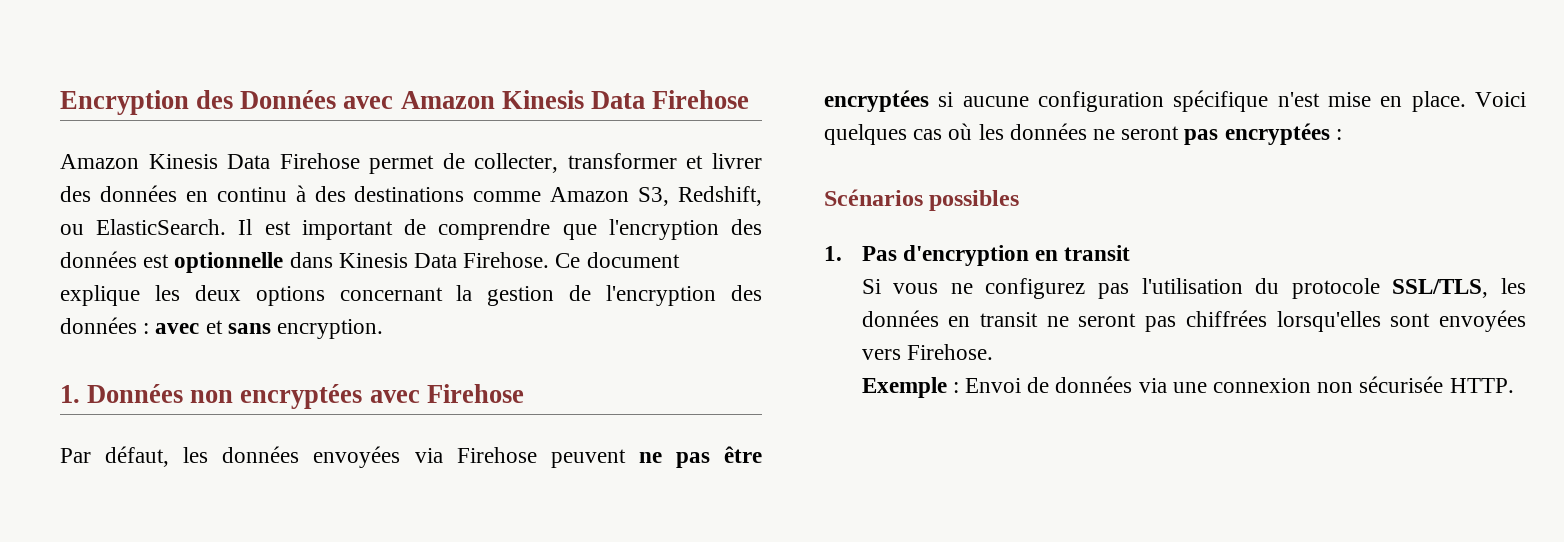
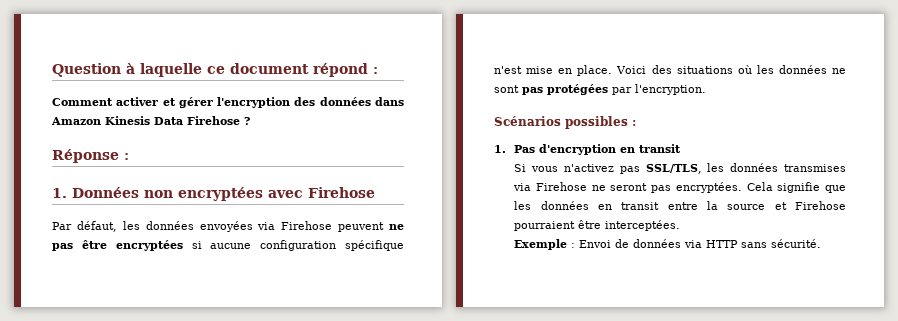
- Encryption des Données avec Amazon Kinesis Data Firehose
- Amazon Kinesis Data Firehose permet de collecter, transformer et livrer des données en continu à des destinations comme Amazon S3, Redshift, ou ElasticSearch. Il est important de comprendre que l'encryption des données est optionnelle dans Kinesis Data Firehose. Ce document explique les deux options concernant la gestion de l'encryption des données : avec et sans encryption.
+ Question à laquelle ce document répond :
+ Comment activer et gérer l'encryption des données dans Amazon Kinesis Data Firehose ?
+ Réponse :
- Voici quelques cas où les données ne seront pas encryptées :
+ Voici des situations où les données ne sont pas protégées par l'encryption.
- Scénarios possibles
+ Scénarios possibles :
- Si vous ne configurez pas l'utilisation du protocole SSL/TLS, les données en transit ne seront pas chiffrées lorsqu'elles sont envoyées vers Firehose.
+ Si vous n'activez pas SSL/TLS, les données transmises via Firehose ne seront pas encryptées. Cela signifie que les données en transit entre la source et Firehose pourraient être interceptées.
- Exemple : Envoi de données via une connexion non sécurisée HTTP.
+ Exemple : Envoi de données via HTTP sans sécurité.

